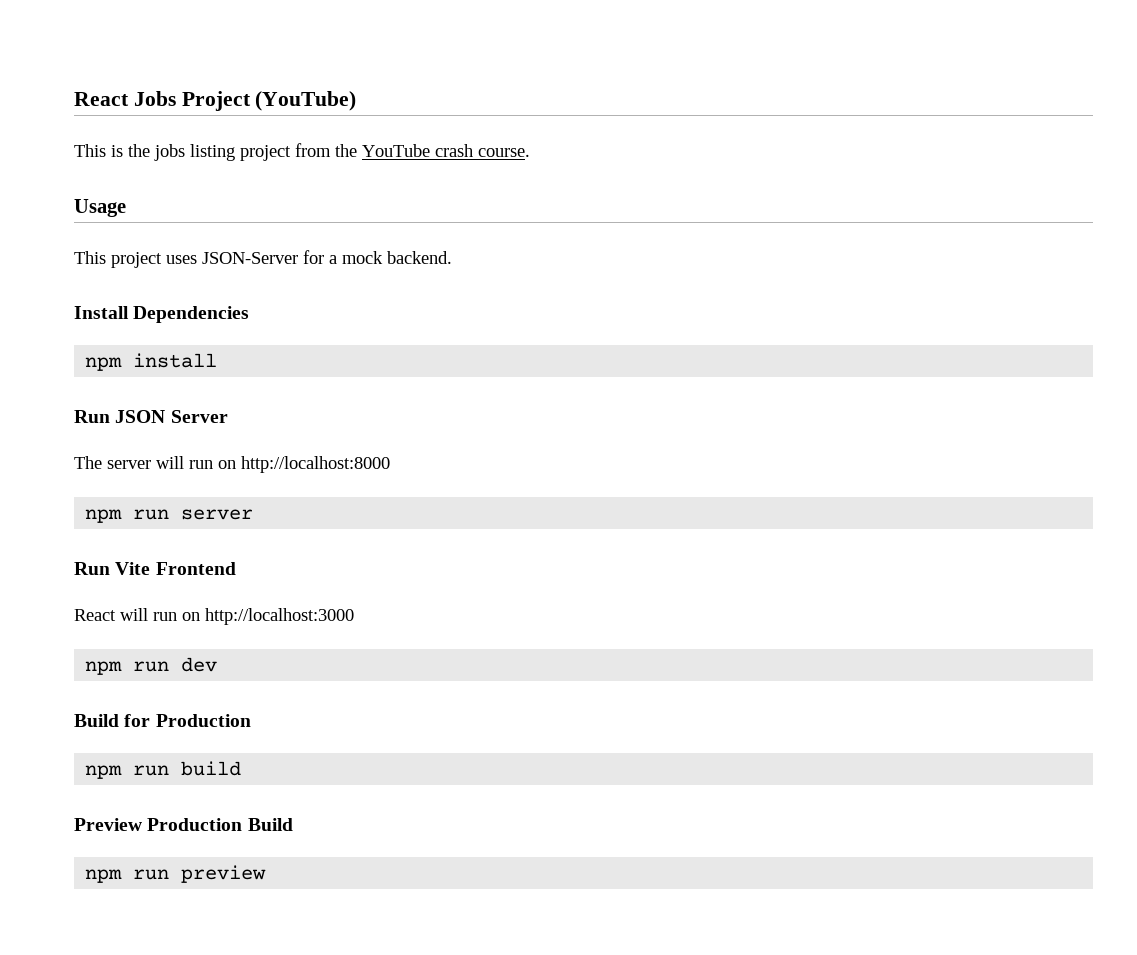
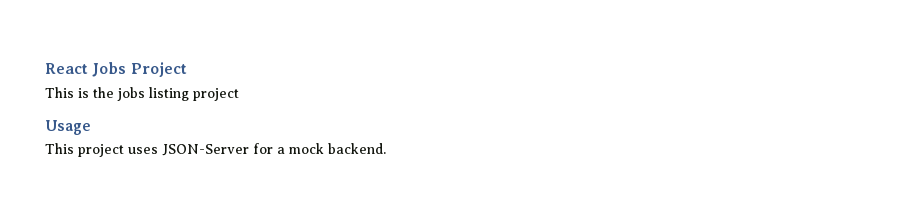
- React Jobs Project (YouTube)
+ React Jobs Project
- This is the jobs listing project from the YouTube crash course.
+ This is the jobs listing project
- Install Dependencies
- npm install
- Run JSON Server
- The server will run on http://localhost:8000
- npm run server
- Run Vite Frontend
- React will run on http://localhost:3000
- npm run dev
- Build for Production
- npm run build
- Preview Production Build
- npm run preview

